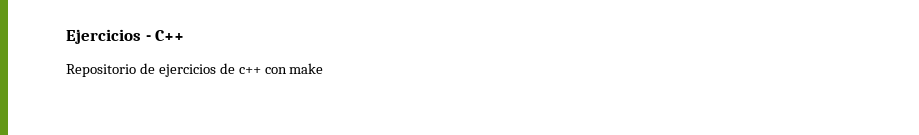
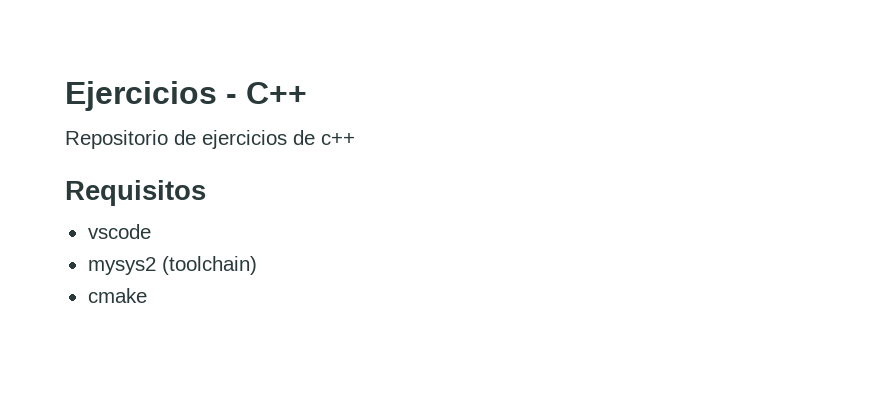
- Repositorio de ejercicios de c++ con make
+ Repositorio de ejercicios de c++
+ Requisitos
+ vscode
+ mysys2 (toolchain)
+ cmake

